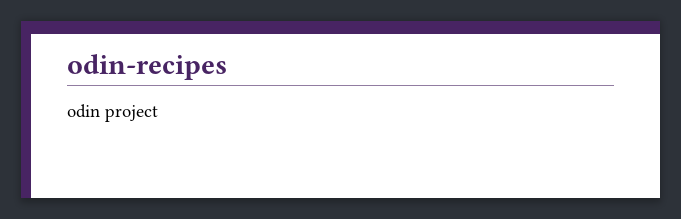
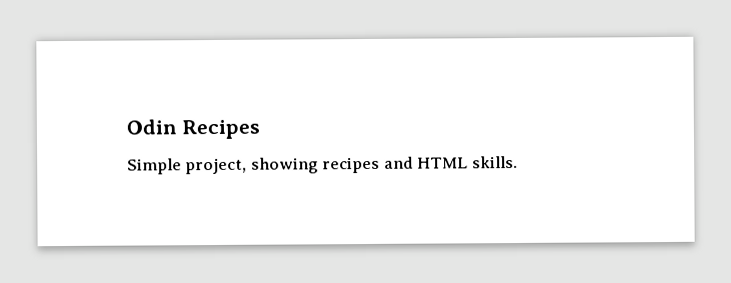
- odin-recipes
- odin project
+ Odin Recipes
+ Simple project, showing recipes and HTML skills.

